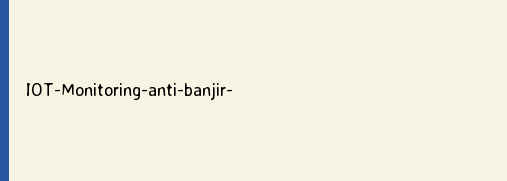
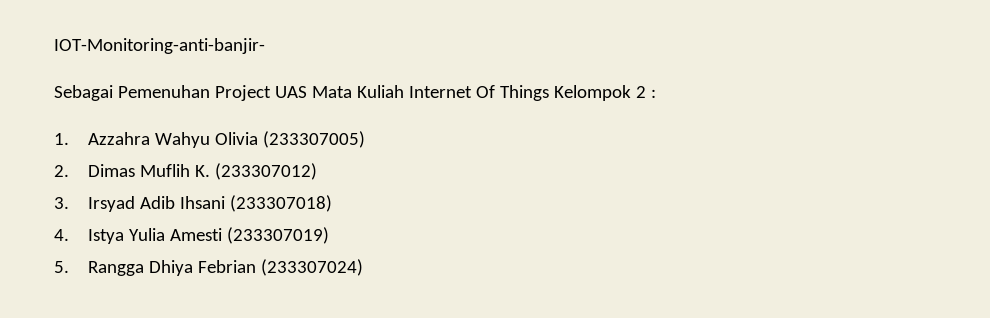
+ Sebagai Pemenuhan Project UAS Mata Kuliah Internet Of Things Kelompok 2 :
+ 1. Azzahra Wahyu Olivia (233307005)
+ 2. Dimas Muflih K. (233307012)
+ 3. Irsyad Adib Ihsani (233307018)
+ 4. Istya Yulia Amesti (233307019)
+ 5. Rangga Dhiya Febrian (233307024)

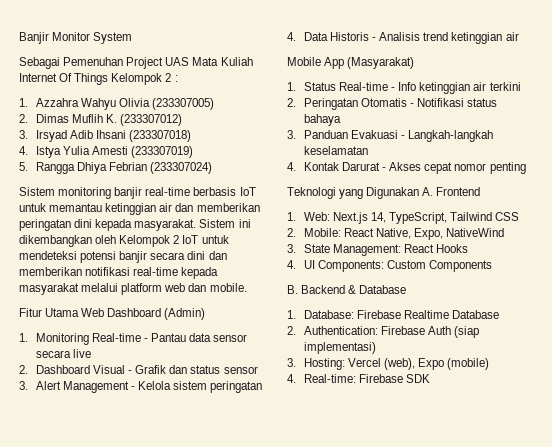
- IOT-Monitoring-anti-banjir-
+ Banjir Monitor System
+ Sistem monitoring banjir real-time berbasis IoT untuk memantau ketinggian air dan memberikan peringatan dini kepada masyarakat. Sistem ini dikembangkan oleh Kelompok 2 IoT untuk mendeteksi potensi banjir secara dini dan memberikan notifikasi real-time kepada masyarakat melalui platform web dan mobile.
+ Fitur Utama Web Dashboard (Admin)
+ 1. Monitoring Real-time - Pantau data sensor secara live
+ 2. Dashboard Visual - Grafik dan status sensor
+ 3. Alert Management - Kelola sistem peringatan
+ 4. Data Historis - Analisis trend ketinggian air
+ Mobile App (Masyarakat)
+ 1. Status Real-time - Info ketinggian air terkini
+ 2. Peringatan Otomatis - Notifikasi status bahaya
+ 3. Panduan Evakuasi - Langkah-langkah keselamatan
+ 4. Kontak Darurat - Akses cepat nomor penting
+ Teknologi yang Digunakan A. Frontend
+ 1. Web: Next.js 14, TypeScript, Tailwind CSS
+ 2. Mobile: React Native, Expo, NativeWind
+ 3. State Management: React Hooks
+ 4. UI Components: Custom Components
+ B. Backend & Database
+ 1. Database: Firebase Realtime Database
+ 2. Authentication: Firebase Auth (siap implementasi)
+ 3. Hosting: Vercel (web), Expo (mobile)
+ 4. Real-time: Firebase SDK

